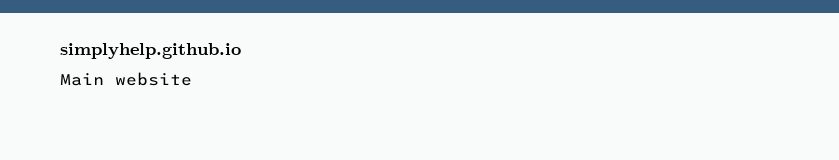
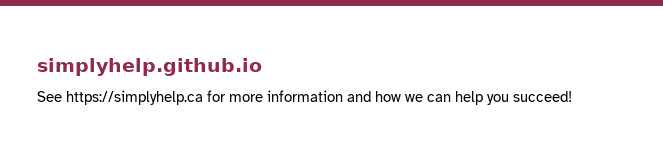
- Main website
+ See https://simplyhelp.ca for more information and how we can help you succeed!

